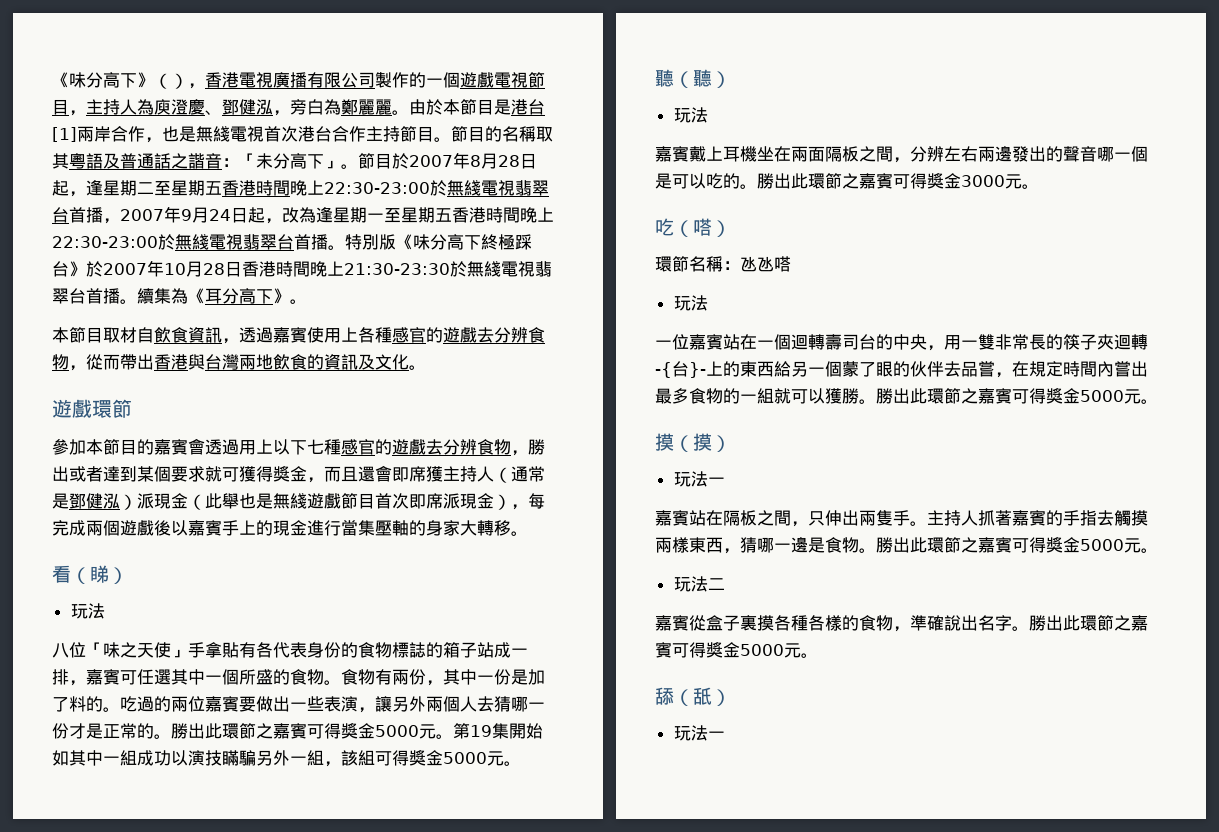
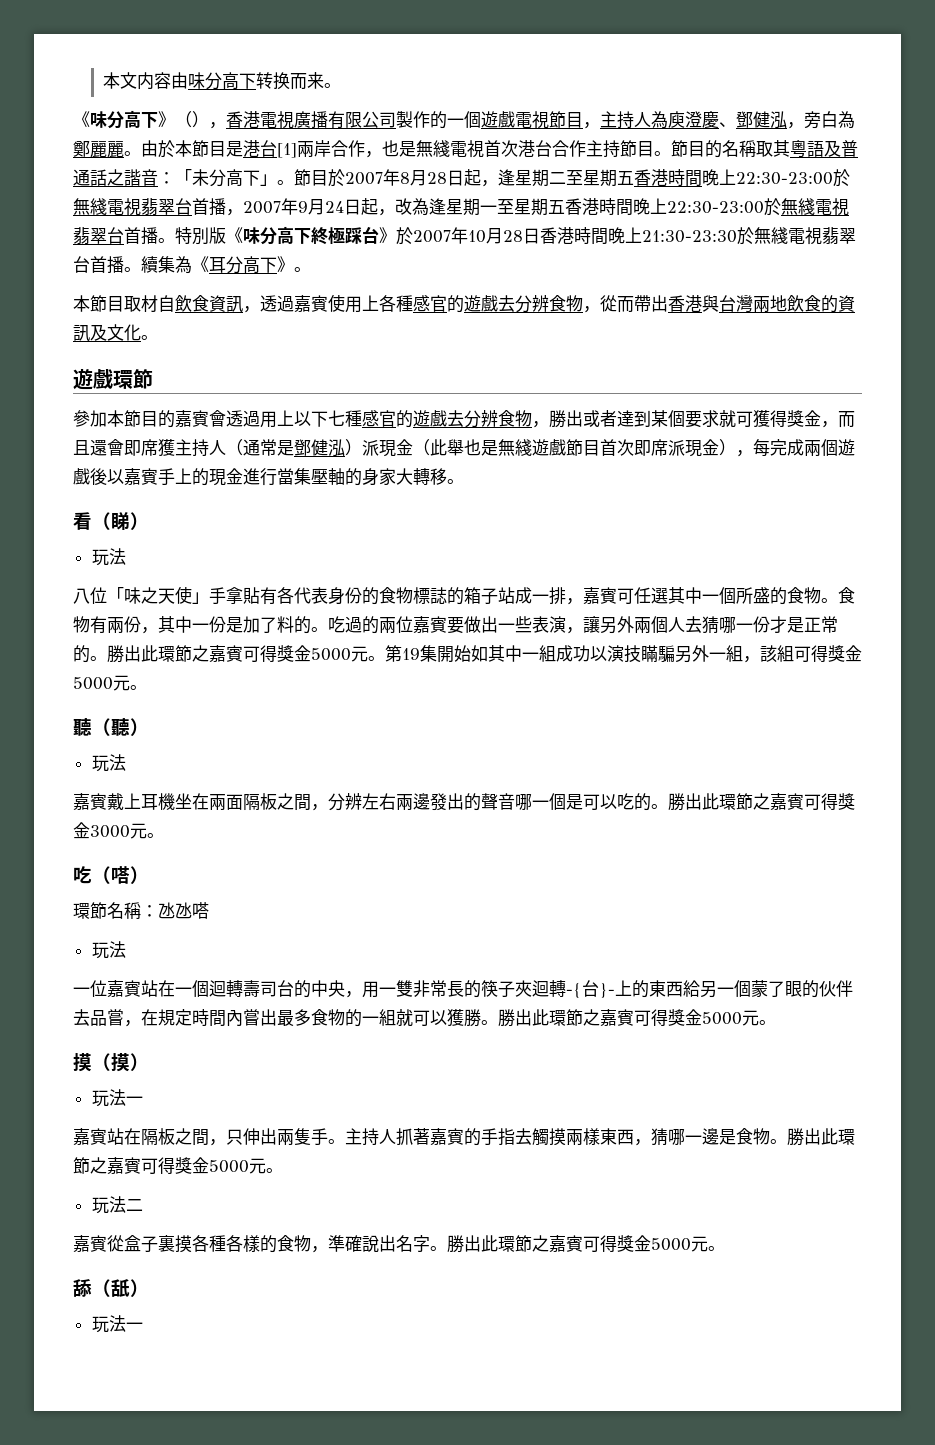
+ 本文内容由味分高下转换而来。

